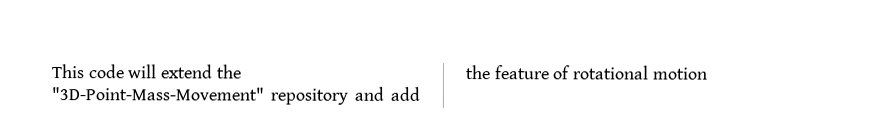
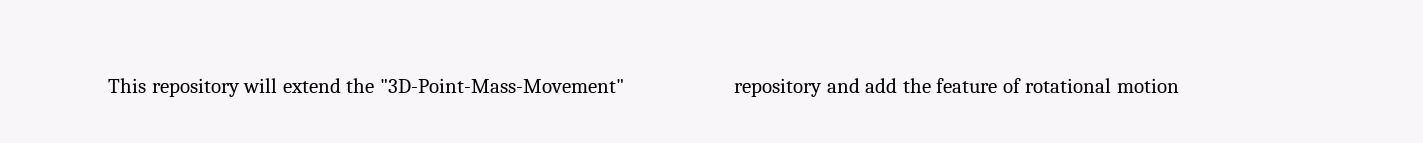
- This code will extend the "3D-Point-Mass-Movement" repository and add the feature of rotational motion
+ This repository will extend the "3D-Point-Mass-Movement" repository and add the feature of rotational motion

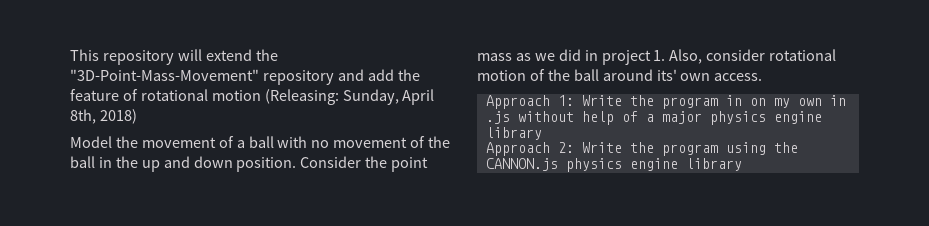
- This repository will extend the "3D-Point-Mass-Movement" repository and add the feature of rotational motion
+ This repository will extend the "3D-Point-Mass-Movement" repository and add the feature of rotational motion (Releasing: Sunday, April 8th, 2018)
+ Model the movement of a ball with no movement of the ball in the up and down position. Consider the point mass as we did in project 1. Also, consider rotational motion of the ball around its' own access.
+ Approach 1: Write the program in on my own in .js without help of a major physics engine library
+ Approach 2: Write the program using the CANNON.js physics engine library

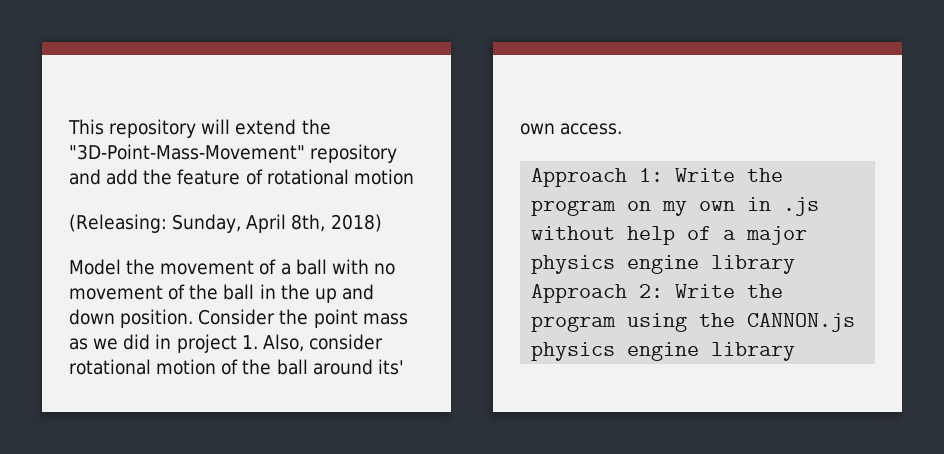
- This repository will extend the "3D-Point-Mass-Movement" repository and add the feature of rotational motion (Releasing: Sunday, April 8th, 2018)
+ This repository will extend the "3D-Point-Mass-Movement" repository and add the feature of rotational motion
+ (Releasing: Sunday, April 8th, 2018)
- Approach 1: Write the program in on my own in .js without help of a major physics engine library
+ Approach 1: Write the program on my own in .js without help of a major physics engine library

